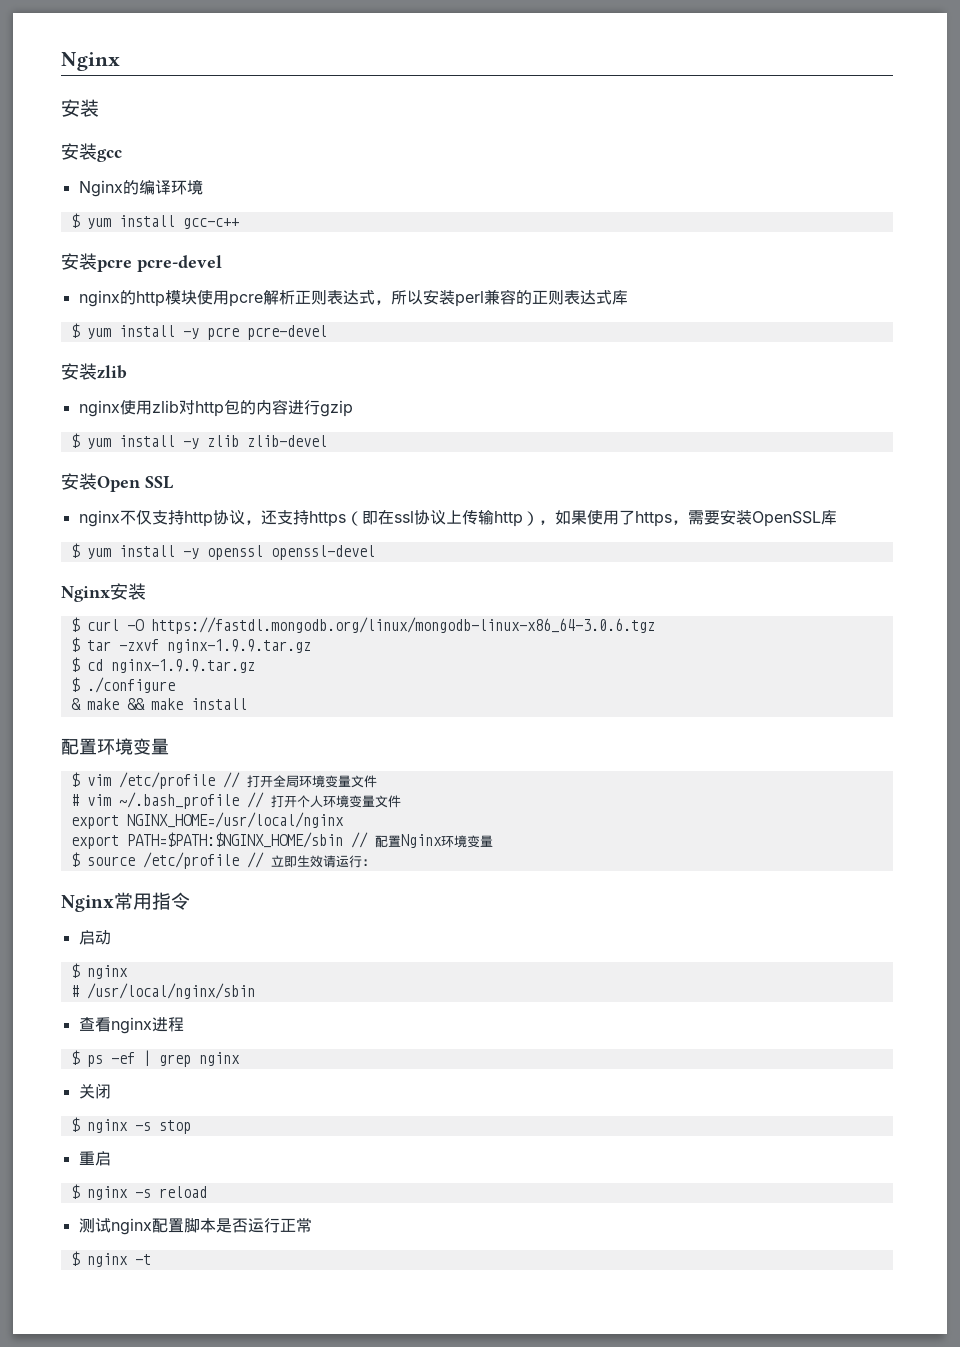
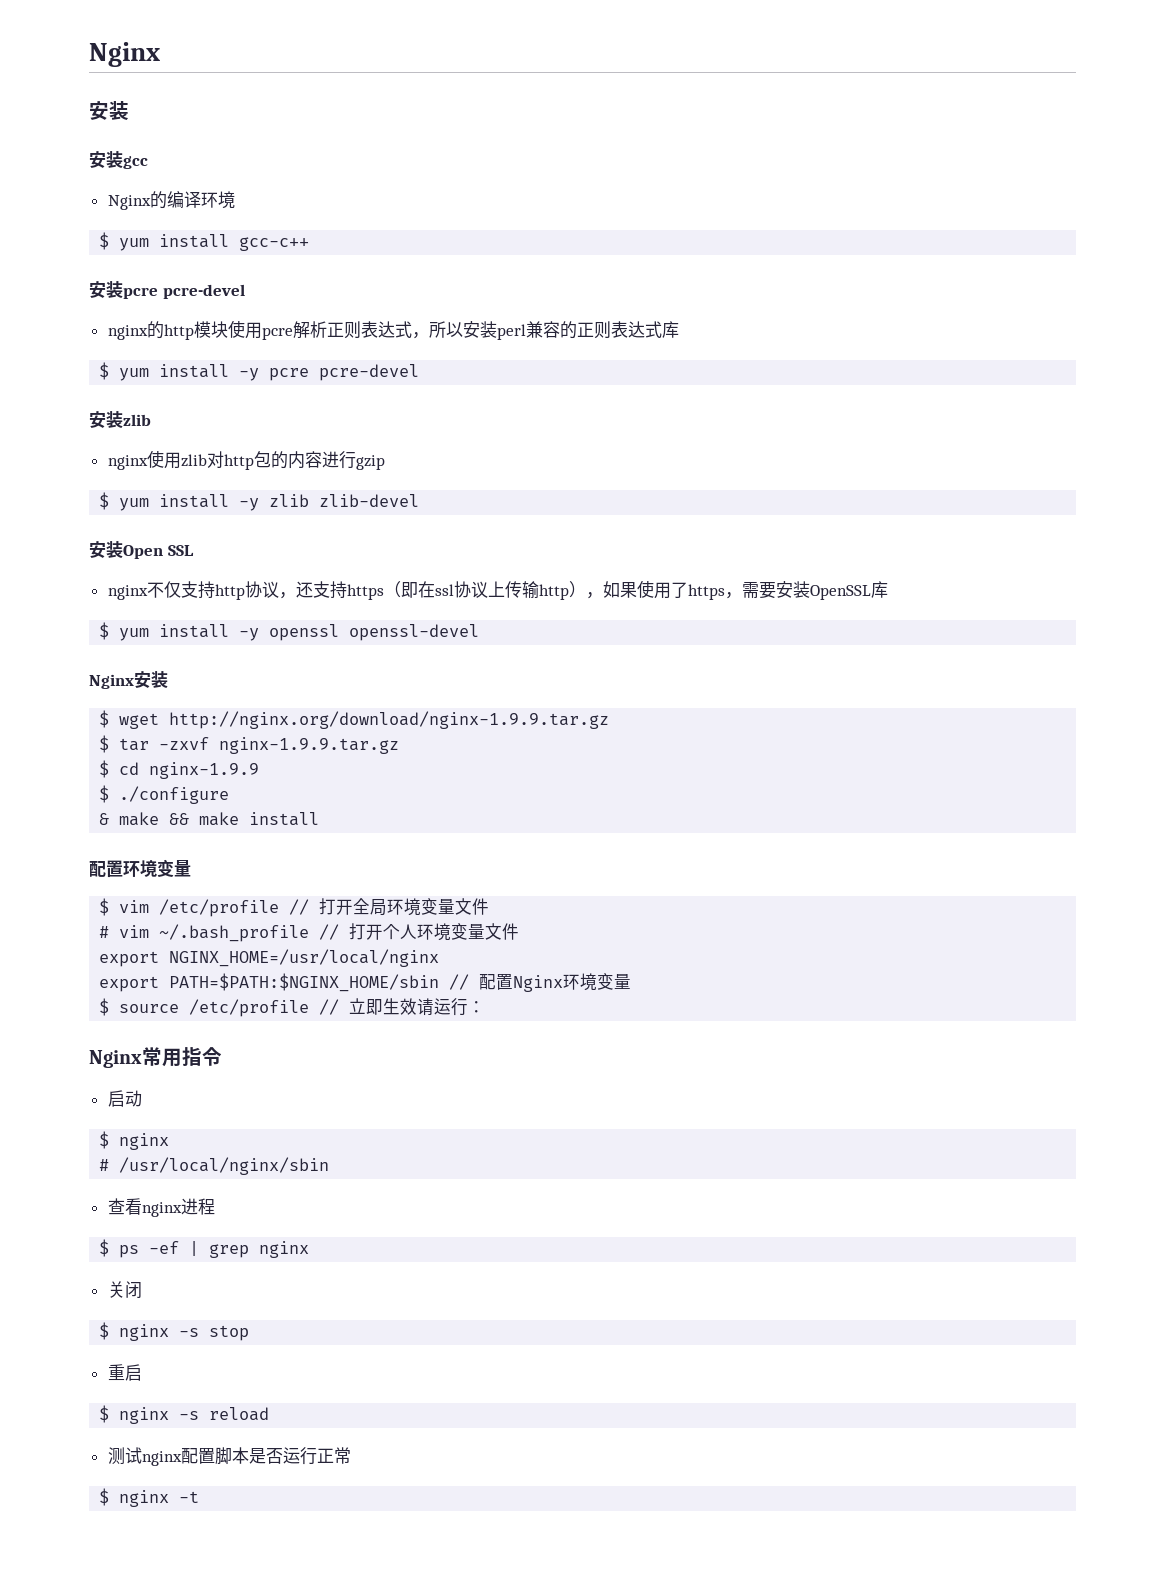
- $ curl -O https://fastdl.mongodb.org/linux/mongodb-linux-x86_64-3.0.6.tgz
+ $ wget http://nginx.org/download/nginx-1.9.9.tar.gz
- $ cd nginx-1.9.9.tar.gz
+ $ cd nginx-1.9.9

